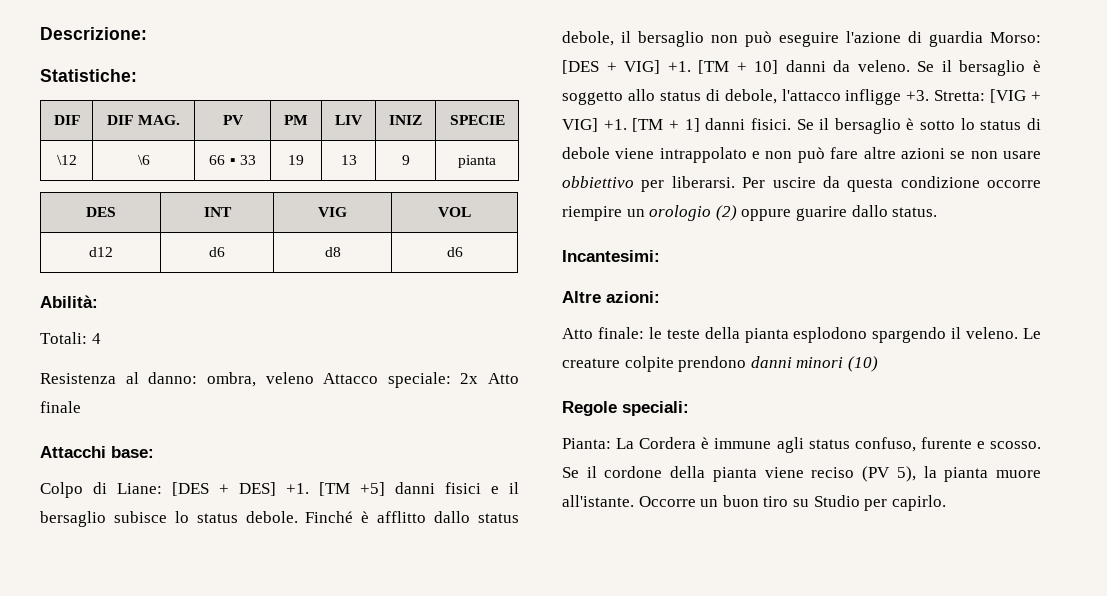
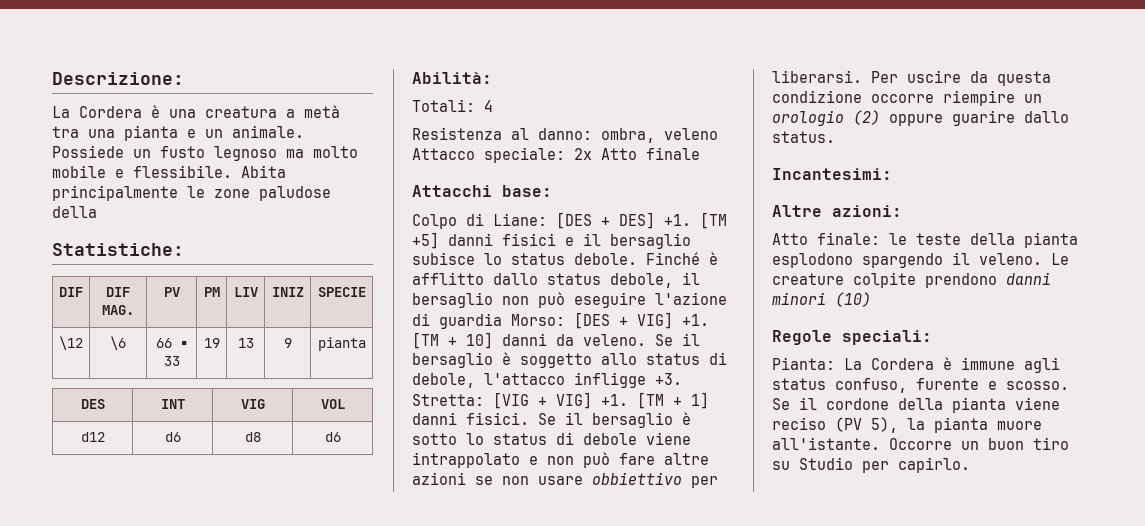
+ La Cordera è una creatura a metà tra una pianta e un animale. Possiede un fusto legnoso ma molto mobile e flessibile. Abita principalmente le zone paludose della

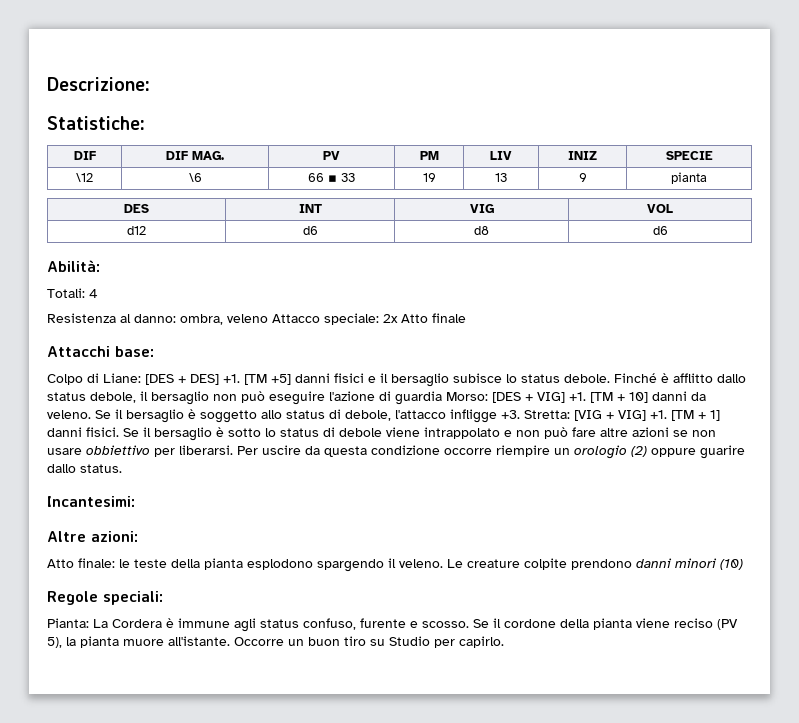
- La Cordera è una creatura a metà tra una pianta e un animale. Possiede un fusto legnoso ma molto mobile e flessibile. Abita principalmente le zone paludose della

